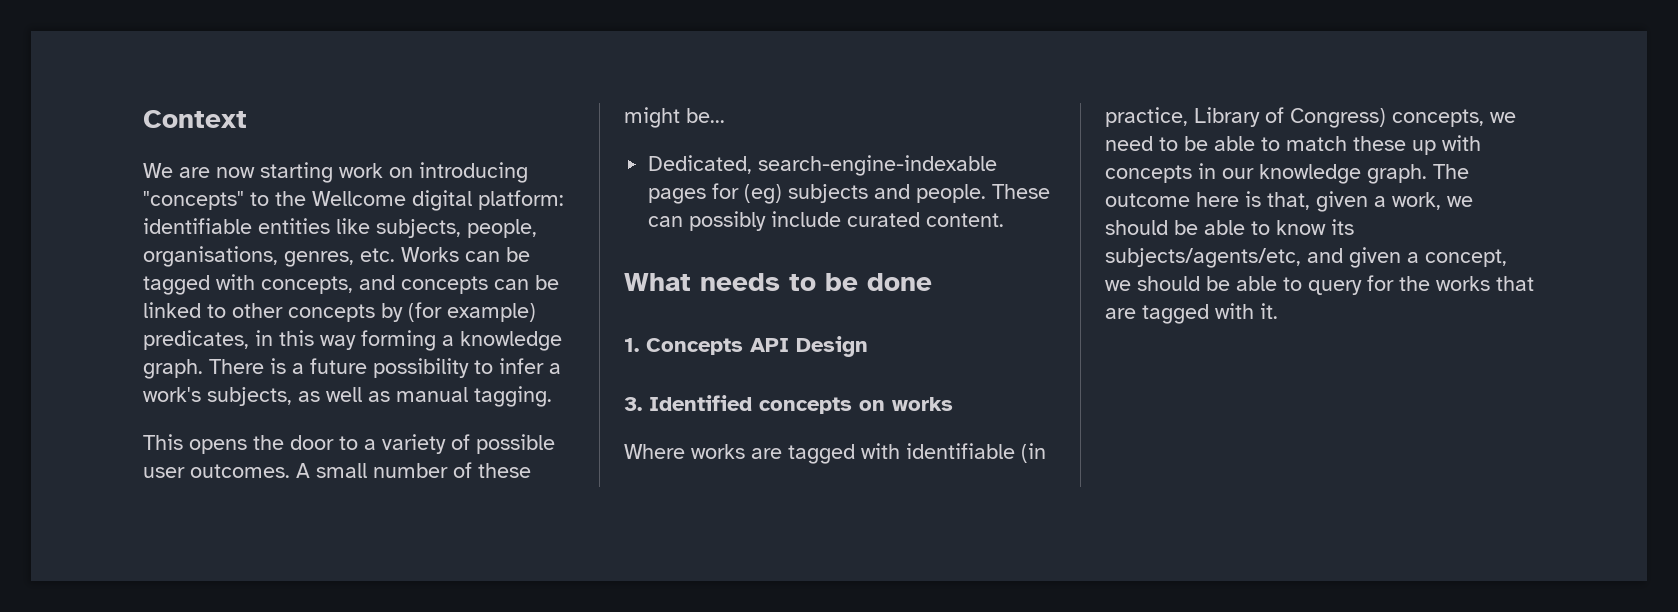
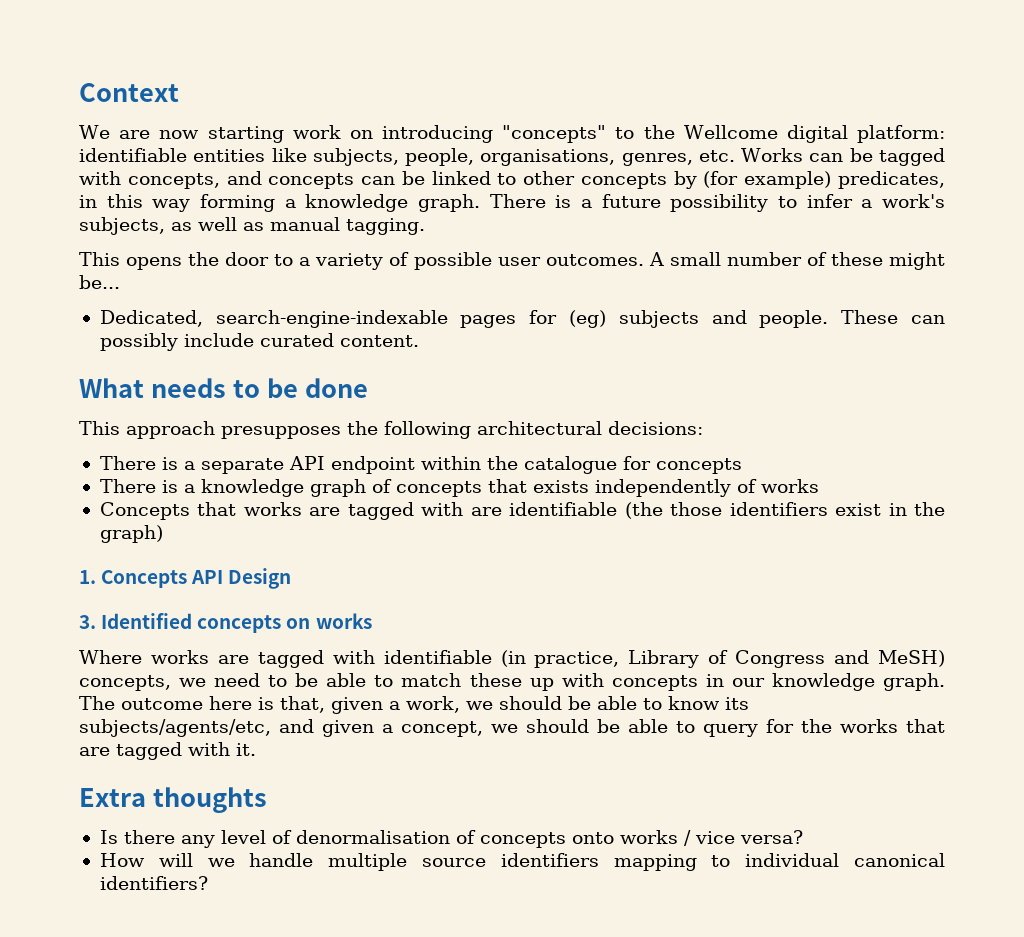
+ This approach presupposes the following architectural decisions:
+ There is a separate API endpoint within the catalogue for concepts
+ There is a knowledge graph of concepts that exists independently of works
+ Concepts that works are tagged with are identifiable (the those identifiers exist in the graph)
- Where works are tagged with identifiable (in practice, Library of Congress) concepts, we need to be able to match these up with concepts in our knowledge graph.
+ Where works are tagged with identifiable (in practice, Library of Congress and MeSH) concepts, we need to be able to match these up with concepts in our knowledge graph.
+ Extra thoughts
+ Is there any level of denormalisation of concepts onto works / vice versa?
+ How will we handle multiple source identifiers mapping to individual canonical identifiers?

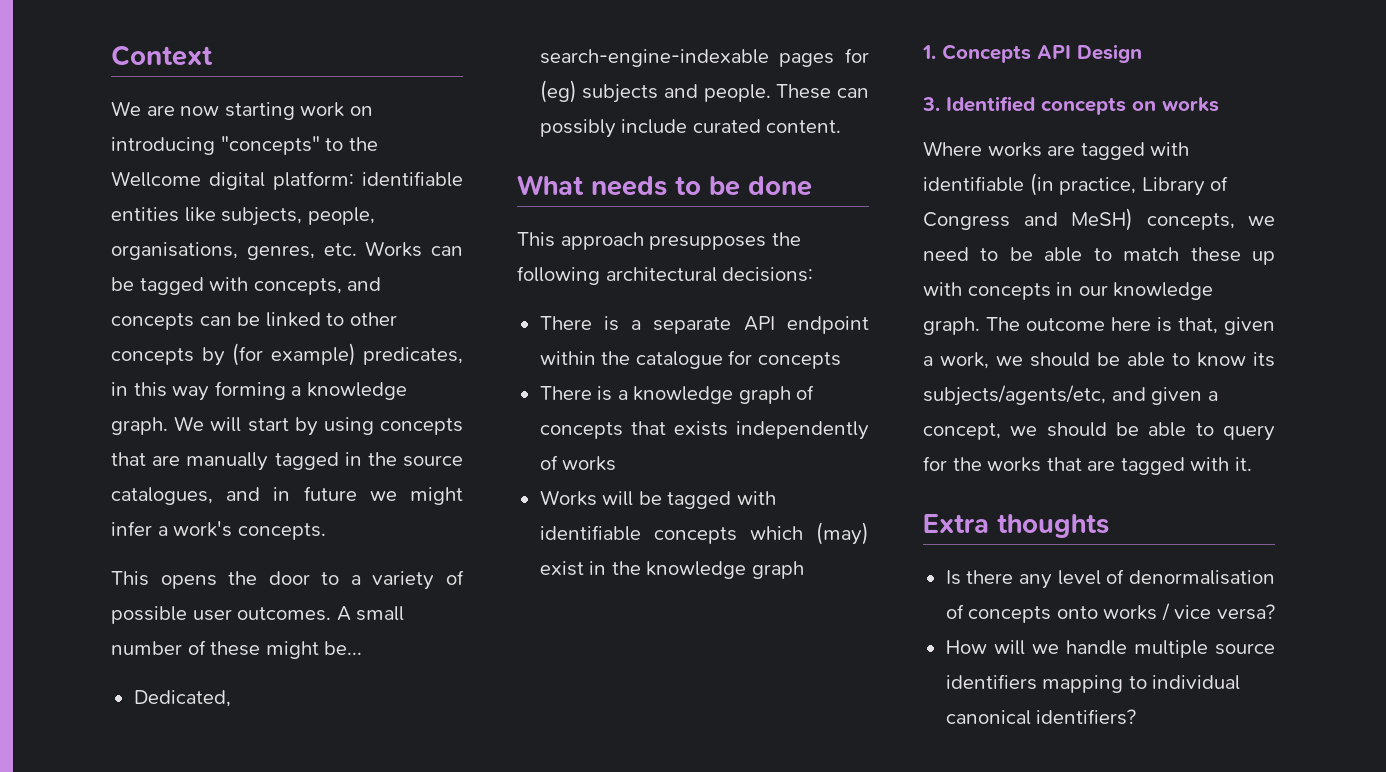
- There is a future possibility to infer a work's subjects, as well as manual tagging.
+ We will start by using concepts that are manually tagged in the source catalogues, and in future we might infer a work's concepts.
- Concepts that works are tagged with are identifiable (the those identifiers exist in the graph)
+ Works will be tagged with identifiable concepts which (may) exist in the knowledge graph

